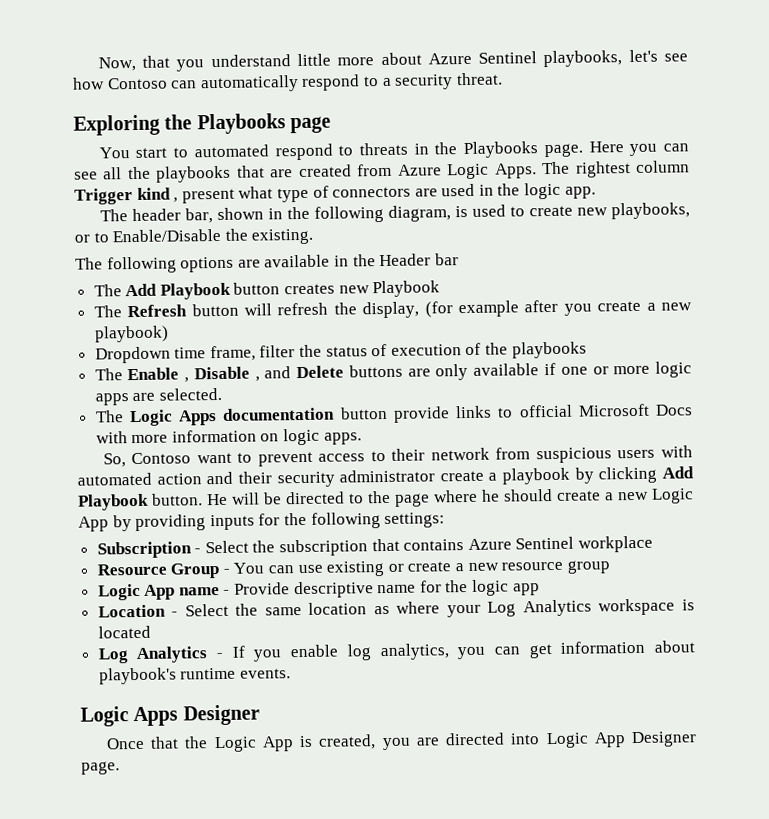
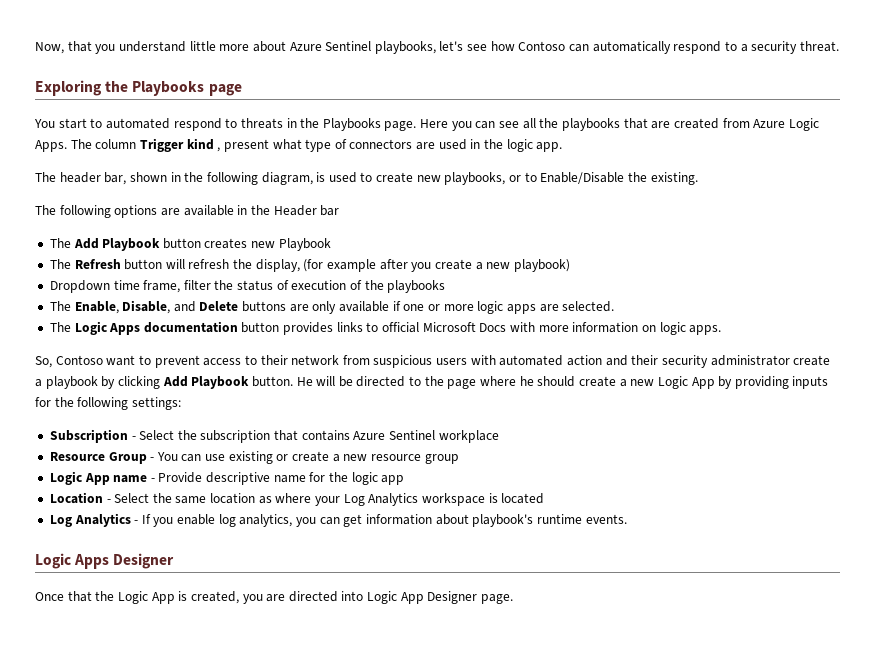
- The rightest column Trigger kind , present what type of connectors are used in the logic app.
+ The column Trigger kind , present what type of connectors are used in the logic app.
- The Enable , Disable , and Delete buttons are only available if one or more logic apps are selected.
+ The Enable, Disable, and Delete buttons are only available if one or more logic apps are selected.
- The Logic Apps documentation button provide links to official Microsoft Docs with more information on logic apps.
+ The Logic Apps documentation button provides links to official Microsoft Docs with more information on logic apps.

